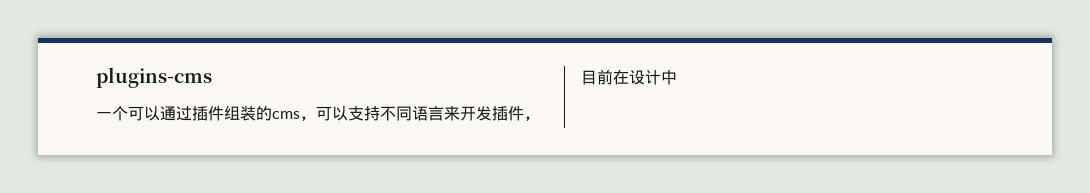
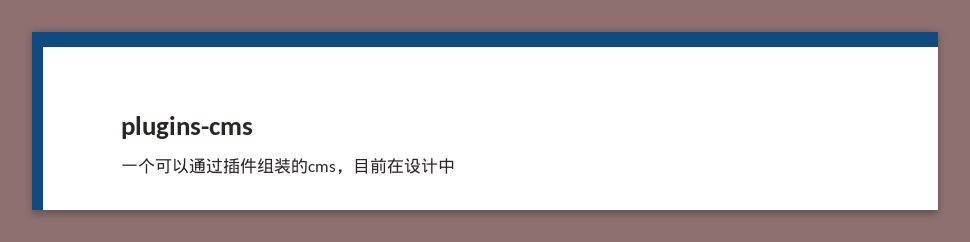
- 一个可以通过插件组装的cms，可以支持不同语言来开发插件，目前在设计中
+ 一个可以通过插件组装的cms，目前在设计中

